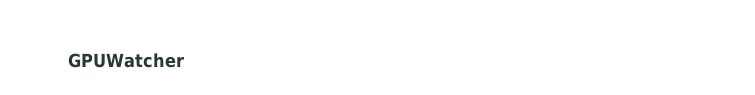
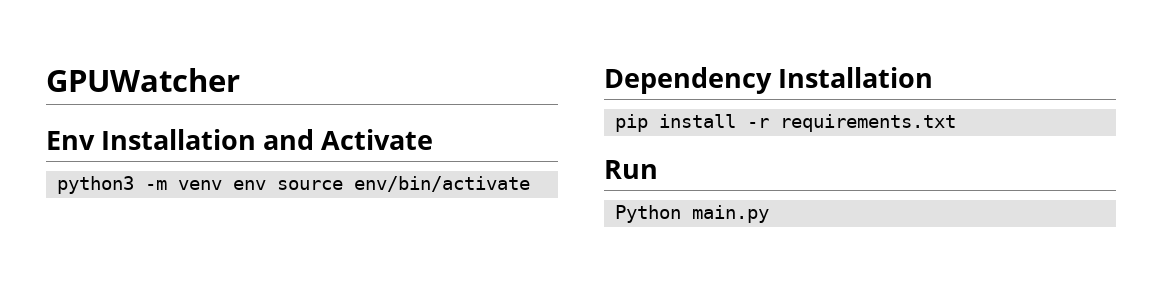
+ Env Installation and Activate
+ python3 -m venv env source env/bin/activate
+ Dependency Installation
+ pip install -r requirements.txt
+ Run
+ Python main.py

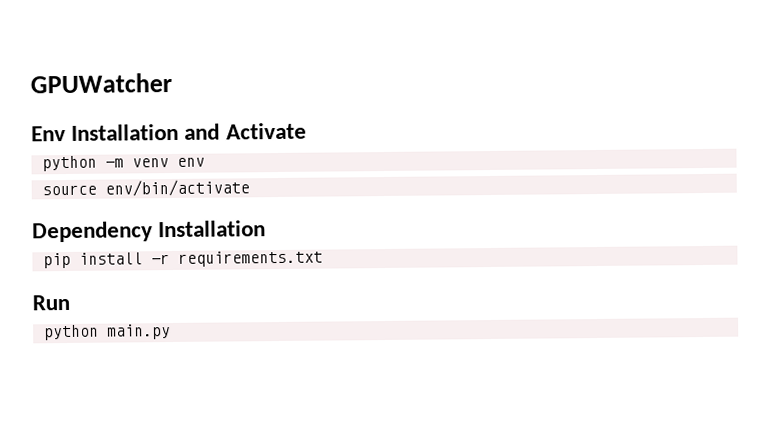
- python3 -m venv env source env/bin/activate
+ python -m venv env
+ source env/bin/activate
- Python main.py
+ python main.py

